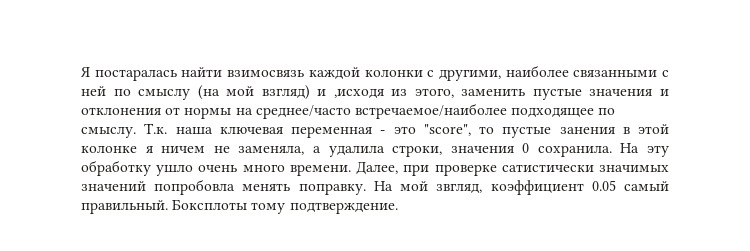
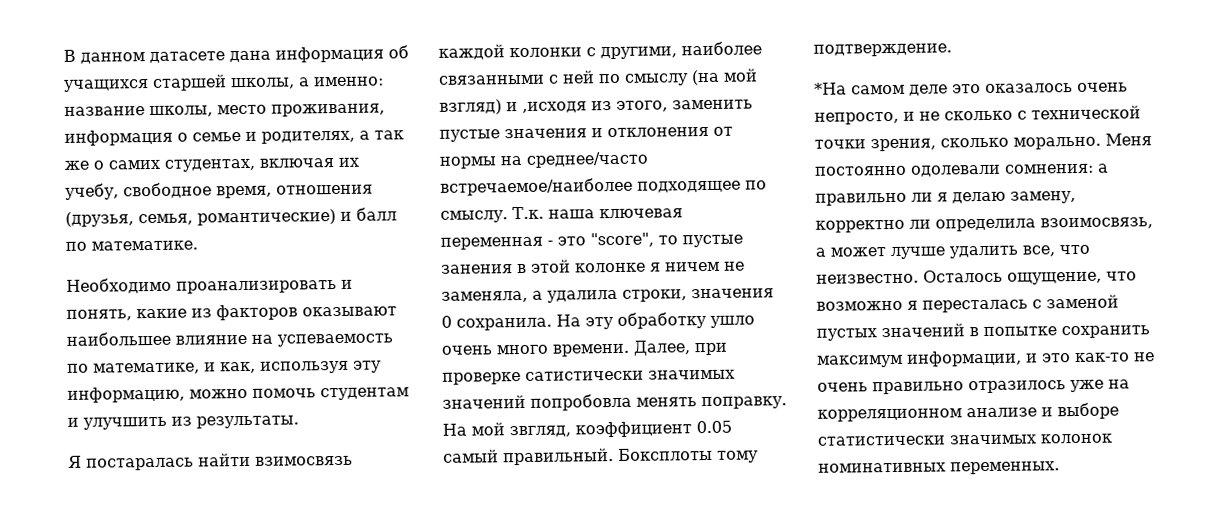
+ В данном датасете дана информация об учащихся старшей школы, а именно: название школы, место проживания, информация о семье и родителях, а так же о самих студентах, включая их учебу, свободное время, отношения (друзья, семья, романтические) и балл по математике.
+ Необходимо проанализировать и понять, какие из факторов оказывают наибольшее влияние на успеваемость по математике, и как, используя эту информацию, можно помочь студентам и улучшить из результаты.
+ *На самом деле это оказалось очень непросто, и не сколько с технической точки зрения, сколько морально. Меня постоянно одолевали сомнения: а правильно ли я делаю замену, корректно ли определила взоимосвязь, а может лучше удалить все, что неизвестно. Осталось ощущение, что возможно я пересталась с заменой пустых значений в попытке сохранить максимум информации, и это как-то не очень правильно отразилось уже на корреляционном анализе и выборе статистически значимых колонок номинативных переменных.

